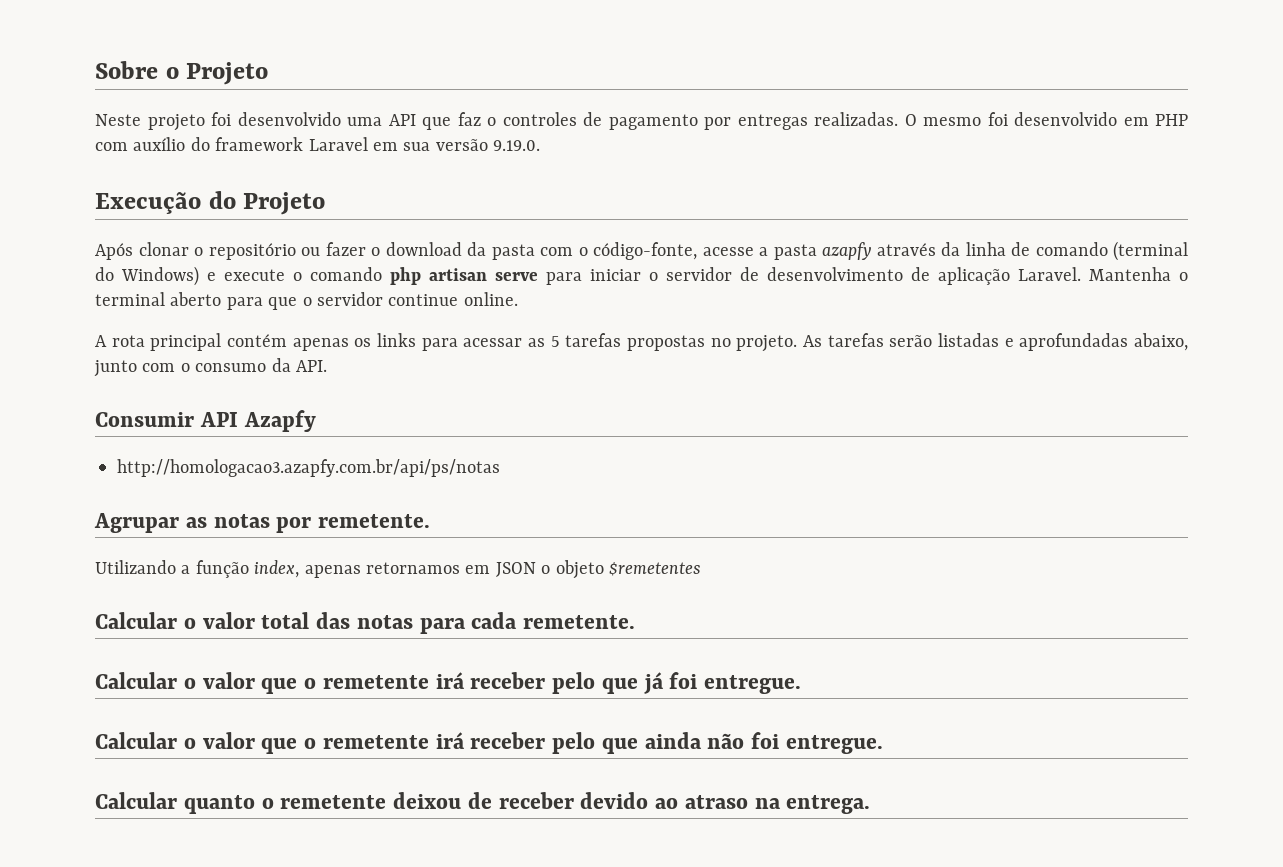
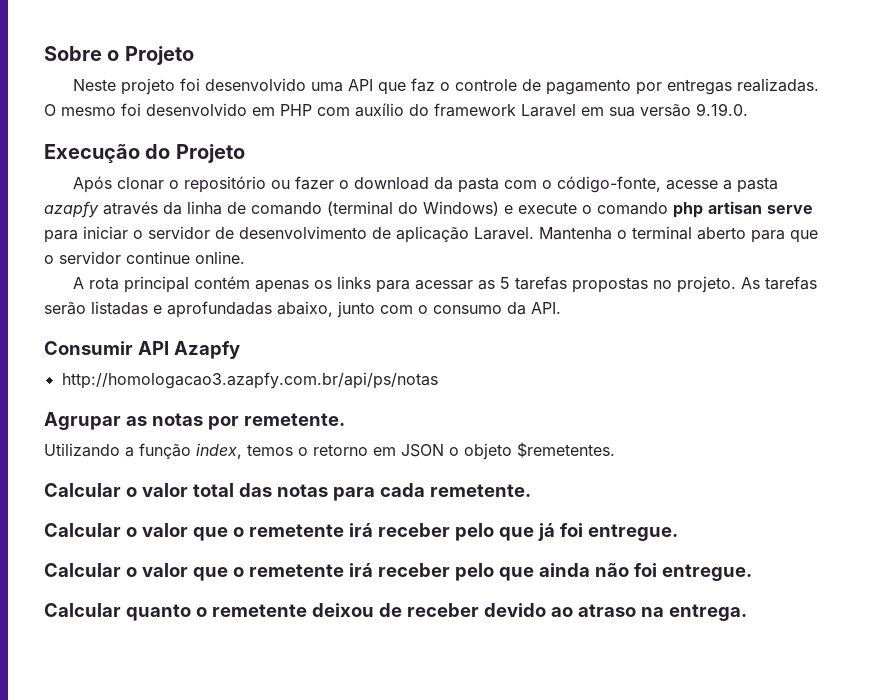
- Neste projeto foi desenvolvido uma API que faz o controles de pagamento por entregas realizadas.
+ Neste projeto foi desenvolvido uma API que faz o controle de pagamento por entregas realizadas.
- Utilizando a função index, apenas retornamos em JSON o objeto $remetentes
+ Utilizando a função index, temos o retorno em JSON o objeto $remetentes.

